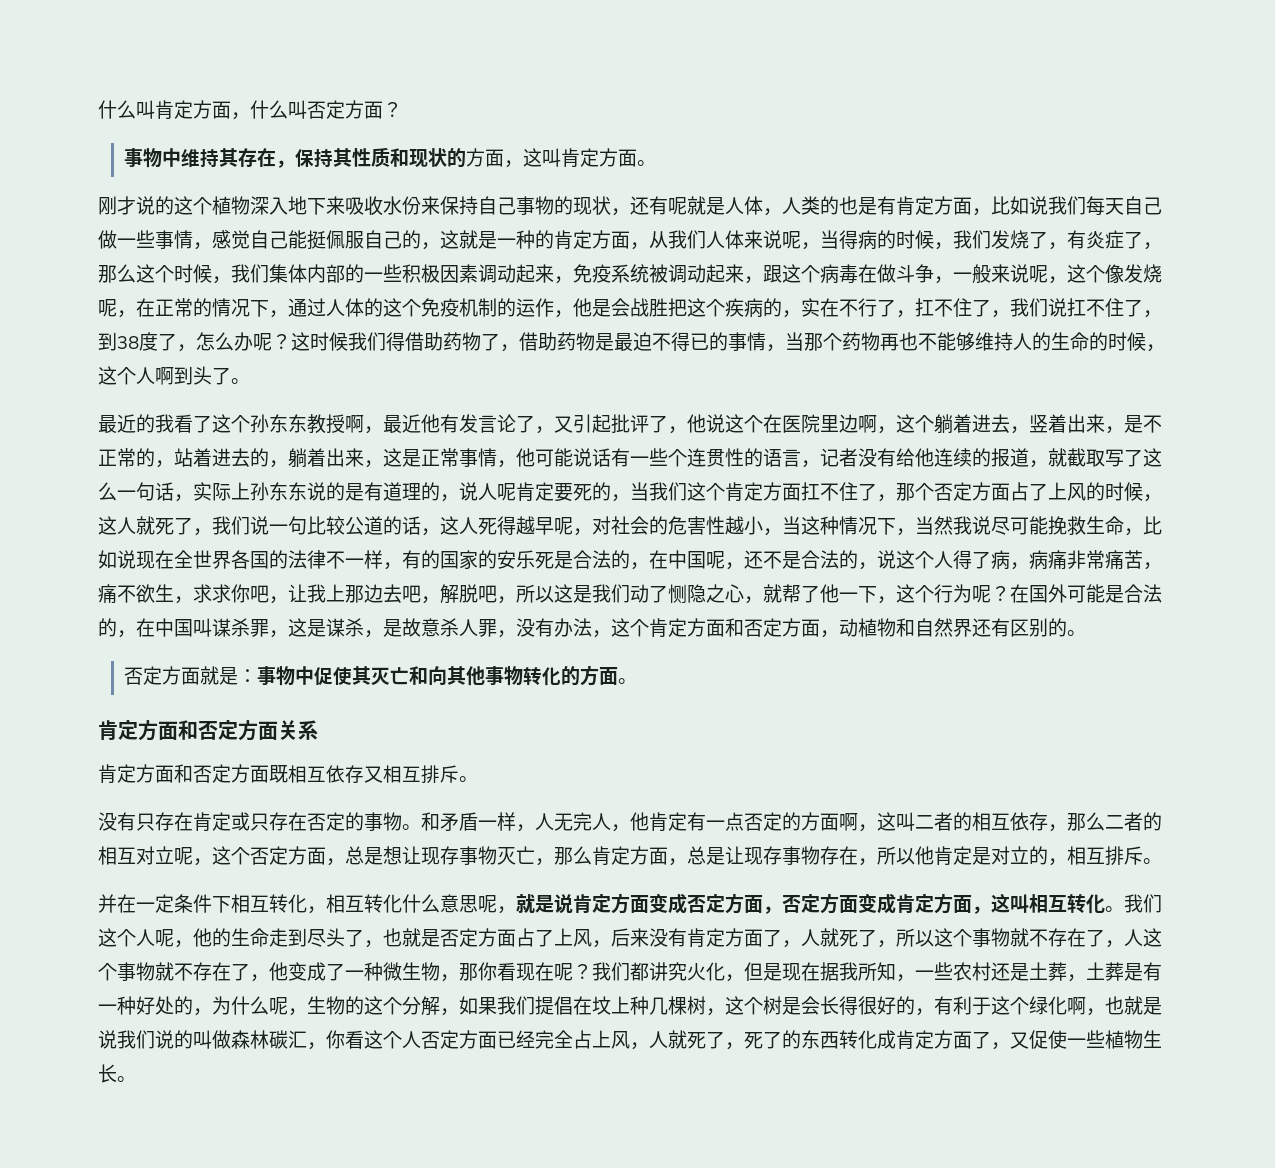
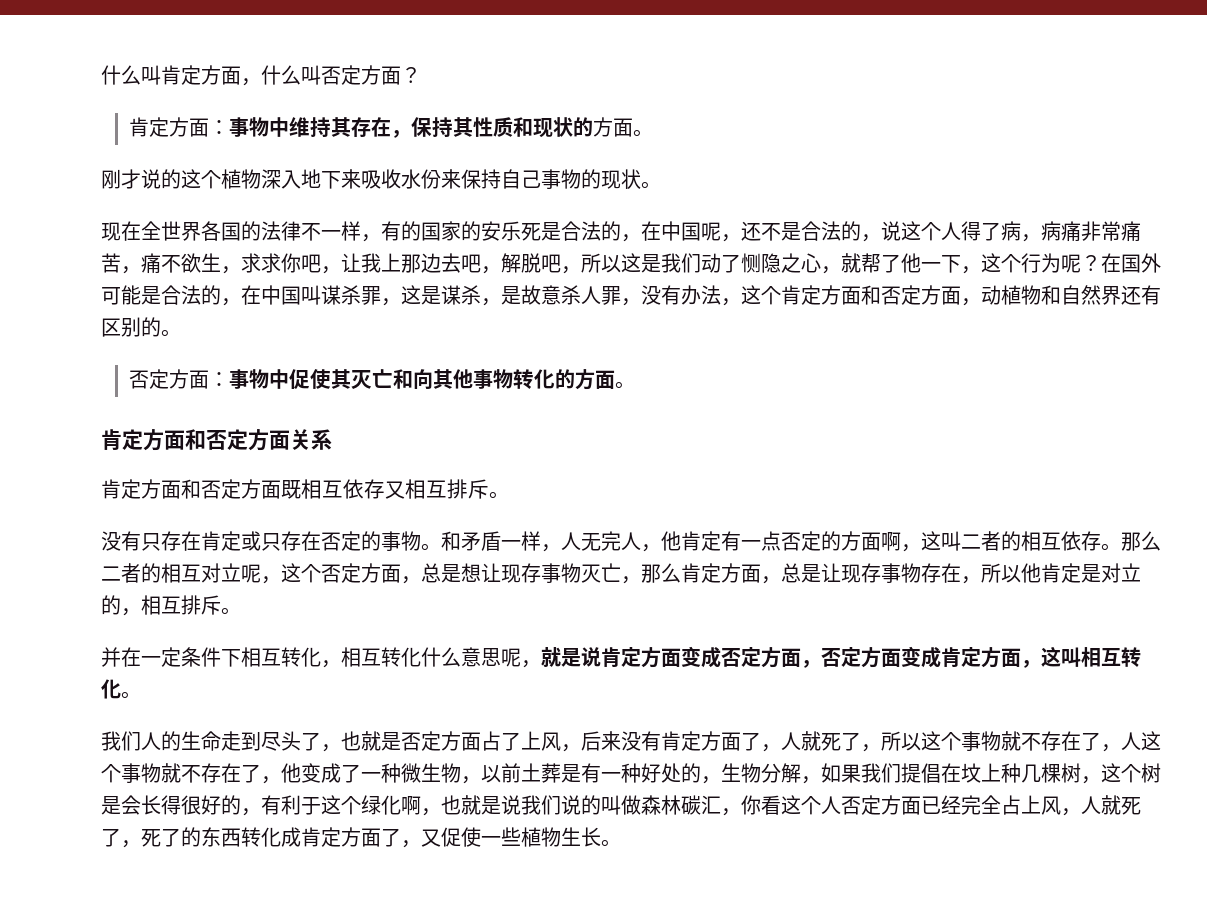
- 事物中维持其存在，保持其性质和现状的方面，这叫肯定方面。
+ 肯定方面：事物中维持其存在，保持其性质和现状的方面。
- 刚才说的这个植物深入地下来吸收水份来保持自己事物的现状，还有呢就是人体，人类的也是有肯定方面，比如说我们每天自己做一些事情，感觉自己能挺佩服自己的，这就是一种的肯定方面，从我们人体来说呢，当得病的时候，我们发烧了，有炎症了，那么这个时候，我们集体内部的一些积极因素调动起来，免疫系统被调动起来，跟这个病毒在做斗争，一般来说呢，这个像发烧呢，在正常的情况下，通过人体的这个免疫机制的运作，他是会战胜把这个疾病的，实在不行了，扛不住了，我们说扛不住了，到38度了，怎么办呢？这时候我们得借助药物了，借助药物是最迫不得已的事情，当那个药物再也不能够维持人的生命的时候，这个人啊到头了。
- 最近的我看了这个孙东东教授啊，最近他有发言论了，又引起批评了，他说这个在医院里边啊，这个躺着进去，竖着出来，是不正常的，站着进去的，躺着出来，这是正常事情，他可能说话有一些个连贯性的语言，记者没有给他连续的报道，就截取写了这么一句话，实际上孙东东说的是有道理的，说人呢肯定要死的，当我们这个肯定方面扛不住了，那个否定方面占了上风的时候，这人就死了，我们说一句比较公道的话，这人死得越早呢，对社会的危害性越小，当这种情况下，当然我说尽可能挽救生命，比如说现在全世界各国的法律不一样，有的国家的安乐死是合法的，在中国呢，还不是合法的，说这个人得了病，病痛非常痛苦，痛不欲生，求求你吧，让我上那边去吧，解脱吧，所以这是我们动了恻隐之心，就帮了他一下，这个行为呢？
+ 刚才说的这个植物深入地下来吸收水份来保持自己事物的现状。
+ 现在全世界各国的法律不一样，有的国家的安乐死是合法的，在中国呢，还不是合法的，说这个人得了病，病痛非常痛苦，痛不欲生，求求你吧，让我上那边去吧，解脱吧，所以这是我们动了恻隐之心，就帮了他一下，这个行为呢？
- 否定方面就是：事物中促使其灭亡和向其他事物转化的方面。
+ 否定方面：事物中促使其灭亡和向其他事物转化的方面。
- 和矛盾一样，人无完人，他肯定有一点否定的方面啊，这叫二者的相互依存，那么二者的相互对立呢，这个否定方面，总是想让现存事物灭亡，那么肯定方面，总是让现存事物存在，所以他肯定是对立的，相互排斥。
+ 和矛盾一样，人无完人，他肯定有一点否定的方面啊，这叫二者的相互依存。那么二者的相互对立呢，这个否定方面，总是想让现存事物灭亡，那么肯定方面，总是让现存事物存在，所以他肯定是对立的，相互排斥。
- 并在一定条件下相互转化，相互转化什么意思呢，就是说肯定方面变成否定方面，否定方面变成肯定方面，这叫相互转化。我们这个人呢，他的生命走到尽头了，也就是否定方面占了上风，后来没有肯定方面了，人就死了，所以这个事物就不存在了，人这个事物就不存在了，他变成了一种微生物，那你看现在呢？我们都讲究火化，但是现在据我所知，一些农村还是土葬，土葬是有一种好处的，为什么呢，生物的这个分解，如果我们提倡在坟上种几棵树，这个树是会长得很好的，有利于这个绿化啊，也就是说我们说的叫做森林碳汇，你看这个人否定方面已经完全占上风，人就死了，死了的东西转化成肯定方面了，又促使一些植物生长。
+ 并在一定条件下相互转化，相互转化什么意思呢，就是说肯定方面变成否定方面，否定方面变成肯定方面，这叫相互转化。
+ 我们人的生命走到尽头了，也就是否定方面占了上风，后来没有肯定方面了，人就死了，所以这个事物就不存在了，人这个事物就不存在了，他变成了一种微生物，以前土葬是有一种好处的，生物分解，如果我们提倡在坟上种几棵树，这个树是会长得很好的，有利于这个绿化啊，也就是说我们说的叫做森林碳汇，你看这个人否定方面已经完全占上风，人就死了，死了的东西转化成肯定方面了，又促使一些植物生长。

